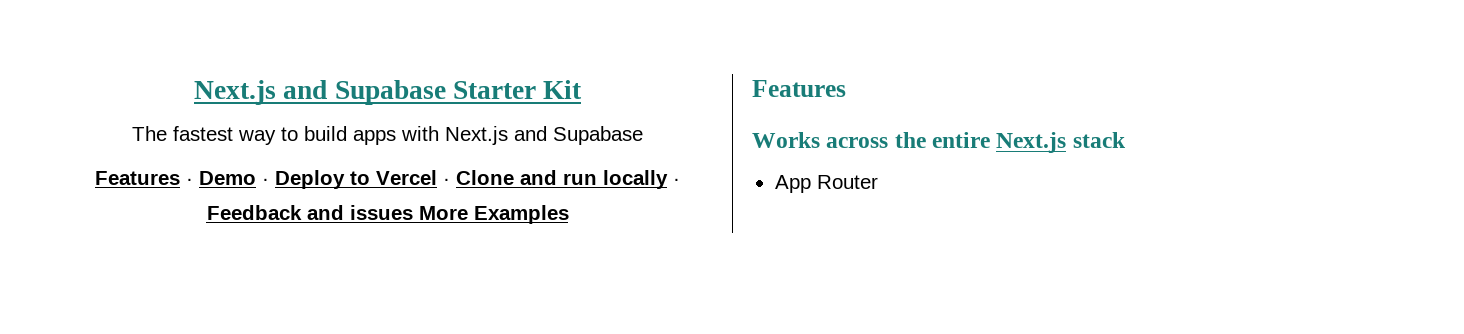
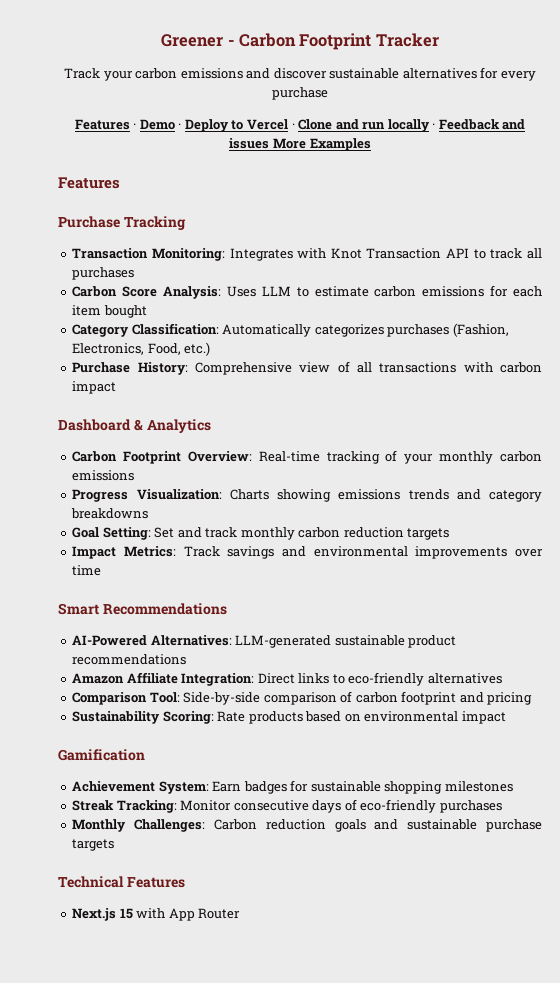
- Next.js and Supabase Starter Kit
- The fastest way to build apps with Next.js and Supabase
+ Greener - Carbon Footprint Tracker
+ Track your carbon emissions and discover sustainable alternatives for every purchase
- Works across the entire Next.js stack
- App Router
+ Purchase Tracking
+ Transaction Monitoring: Integrates with Knot Transaction API to track all purchases
+ Carbon Score Analysis: Uses LLM to estimate carbon emissions for each item bought
+ Category Classification: Automatically categorizes purchases (Fashion, Electronics, Food, etc.)
+ Purchase History: Comprehensive view of all transactions with carbon impact
+ Dashboard & Analytics
+ Carbon Footprint Overview: Real-time tracking of your monthly carbon emissions
+ Progress Visualization: Charts showing emissions trends and category breakdowns
+ Goal Setting: Set and track monthly carbon reduction targets
+ Impact Metrics: Track savings and environmental improvements over time
+ Smart Recommendations
+ AI-Powered Alternatives: LLM-generated sustainable product recommendations
+ Amazon Affiliate Integration: Direct links to eco-friendly alternatives
+ Comparison Tool: Side-by-side comparison of carbon footprint and pricing
+ Sustainability Scoring: Rate products based on environmental impact
+ Gamification
+ Achievement System: Earn badges for sustainable shopping milestones
+ Streak Tracking: Monitor consecutive days of eco-friendly purchases
+ Monthly Challenges: Carbon reduction goals and sustainable purchase targets
+ Technical Features
+ Next.js 15 with App Router

